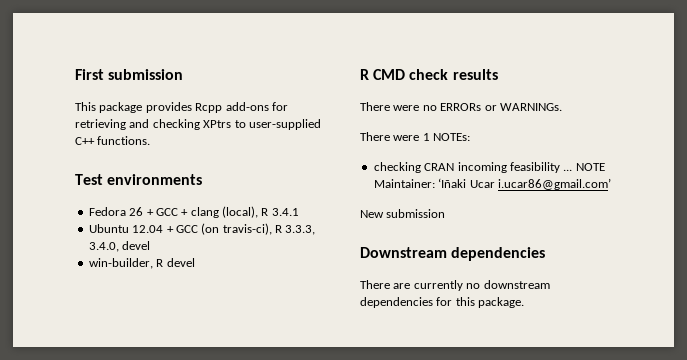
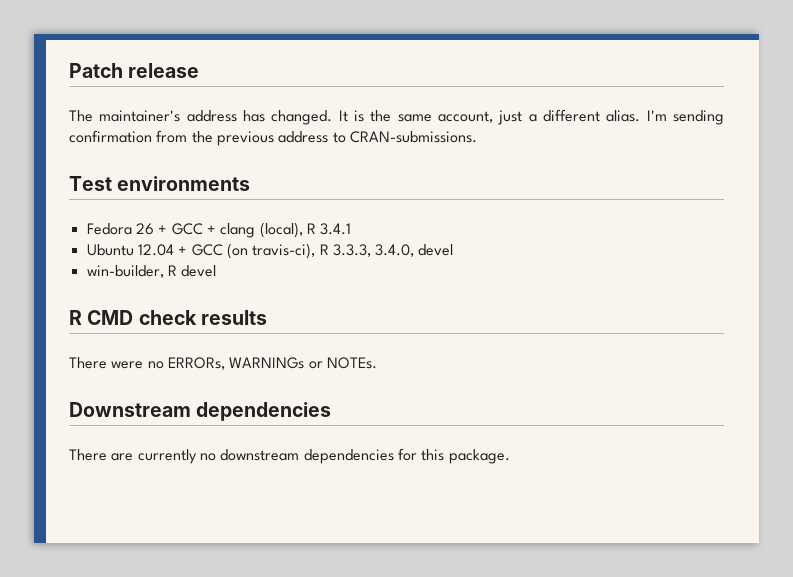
- First submission
- This package provides Rcpp add-ons for retrieving and checking XPtrs to user-supplied C++ functions.
+ Patch release
+ The maintainer's address has changed. It is the same account, just a different alias. I'm sending confirmation from the previous address to CRAN-submissions.
- There were no ERRORs or WARNINGs.
- There were 1 NOTEs:
- checking CRAN incoming feasibility ... NOTE Maintainer: ‘Iñaki Ucar i.ucar86@gmail.com’
- New submission
+ There were no ERRORs, WARNINGs or NOTEs.

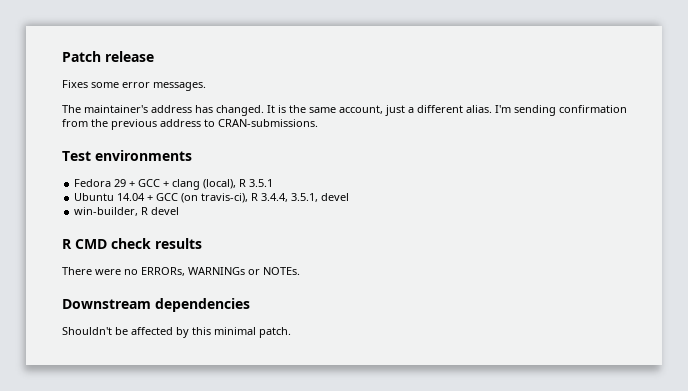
+ Fixes some error messages.
- Fedora 26 + GCC + clang (local), R 3.4.1
+ Fedora 29 + GCC + clang (local), R 3.5.1
- Ubuntu 12.04 + GCC (on travis-ci), R 3.3.3, 3.4.0, devel
+ Ubuntu 14.04 + GCC (on travis-ci), R 3.4.4, 3.5.1, devel
- There are currently no downstream dependencies for this package.
+ Shouldn't be affected by this minimal patch.

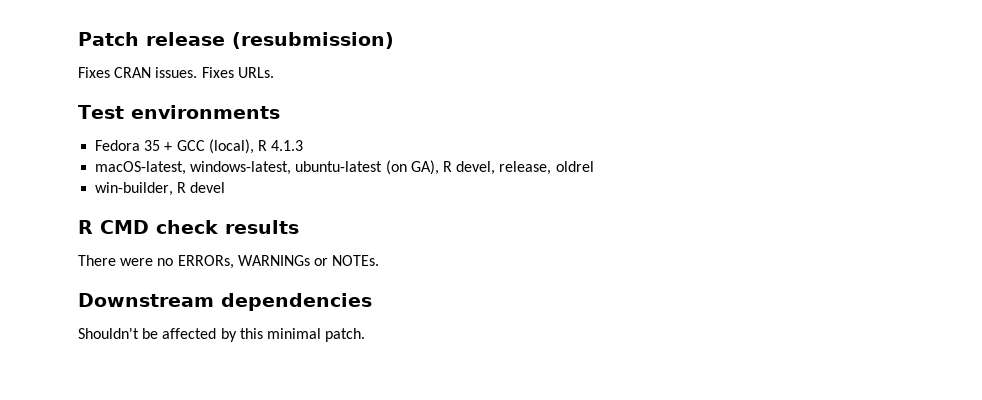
- Patch release
- Fixes some error messages.
- The maintainer's address has changed. It is the same account, just a different alias. I'm sending confirmation from the previous address to CRAN-submissions.
+ Patch release (resubmission)
+ Fixes CRAN issues. Fixes URLs.
- Fedora 29 + GCC + clang (local), R 3.5.1
- Ubuntu 14.04 + GCC (on travis-ci), R 3.4.4, 3.5.1, devel
+ Fedora 35 + GCC (local), R 4.1.3
+ macOS-latest, windows-latest, ubuntu-latest (on GA), R devel, release, oldrel

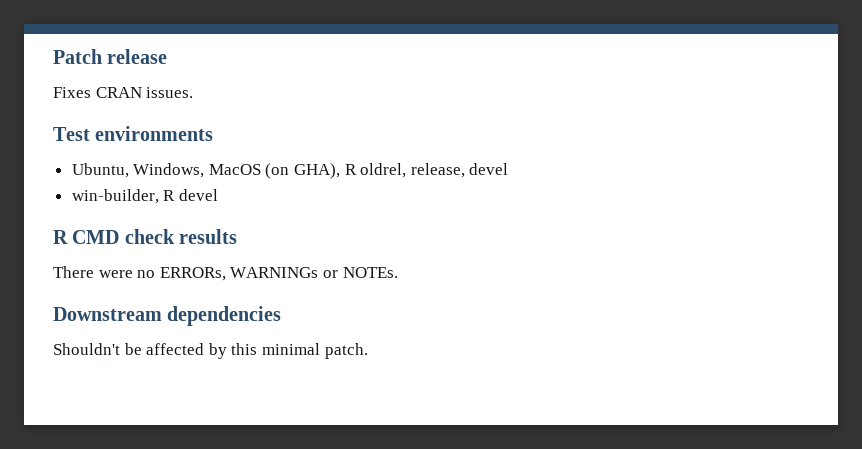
- Patch release (resubmission)
+ Patch release
- Fixes URLs.
- Fedora 35 + GCC (local), R 4.1.3
- macOS-latest, windows-latest, ubuntu-latest (on GA), R devel, release, oldrel
+ Ubuntu, Windows, MacOS (on GHA), R oldrel, release, devel

